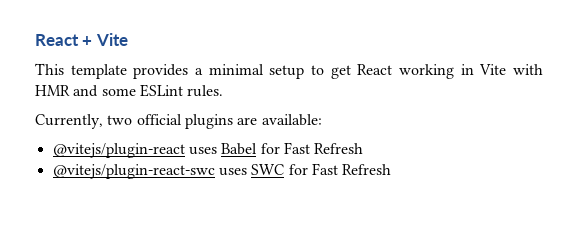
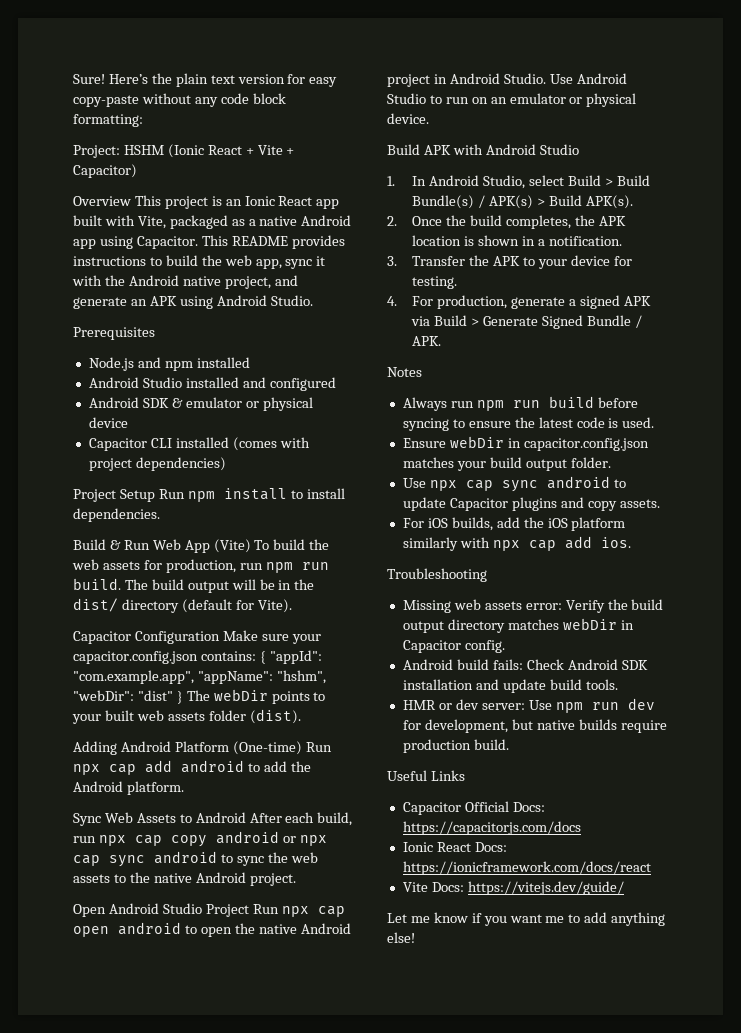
- React + Vite
- This template provides a minimal setup to get React working in Vite with HMR and some ESLint rules.
- Currently, two official plugins are available:
- @vitejs/plugin-react uses Babel for Fast Refresh
- @vitejs/plugin-react-swc uses SWC for Fast Refresh
+ Sure! Here’s the plain text version for easy copy-paste without any code block formatting:
+ Project: HSHM (Ionic React + Vite + Capacitor)
+ Overview This project is an Ionic React app built with Vite, packaged as a native Android app using Capacitor. This README provides instructions to build the web app, sync it with the Android native project, and generate an APK using Android Studio.
+ Prerequisites
+ Node.js and npm installed
+ Android Studio installed and configured
+ Android SDK & emulator or physical device
+ Capacitor CLI installed (comes with project dependencies)
+ Project Setup Run npm install to install dependencies.
+ Build & Run Web App (Vite) To build the web assets for production, run npm run build. The build output will be in the dist/ directory (default for Vite).
+ Capacitor Configuration Make sure your capacitor.config.json contains: { "appId": "com.example.app", "appName": "hshm", "webDir": "dist" } The webDir points to your built web assets folder (dist).
+ Adding Android Platform (One-time) Run npx cap add android to add the Android platform.
+ Sync Web Assets to Android After each build, run npx cap copy android or npx cap sync android to sync the web assets to the native Android project.
+ Open Android Studio Project Run npx cap open android to open the native Android project in Android Studio. Use Android Studio to run on an emulator or physical device.
+ Build APK with Android Studio
+ 1. In Android Studio, select Build > Build Bundle(s) / APK(s) > Build APK(s).
+ 2. Once the build completes, the APK location is shown in a notification.
+ 3. Transfer the APK to your device for testing.
+ 4. For production, generate a signed APK via Build > Generate Signed Bundle / APK.
+ Notes
+ Always run npm run build before syncing to ensure the latest code is used.
+ Ensure webDir in capacitor.config.json matches your build output folder.
+ Use npx cap sync android to update Capacitor plugins and copy assets.
+ For iOS builds, add the iOS platform similarly with npx cap add ios.
+ Troubleshooting
+ Missing web assets error: Verify the build output directory matches webDir in Capacitor config.
+ Android build fails: Check Android SDK installation and update build tools.
+ HMR or dev server: Use npm run dev for development, but native builds require production build.
+ Useful Links
+ Capacitor Official Docs: https://capacitorjs.com/docs
+ Ionic React Docs: https://ionicframework.com/docs/react
+ Vite Docs: https://vitejs.dev/guide/
+ Let me know if you want me to add anything else!

